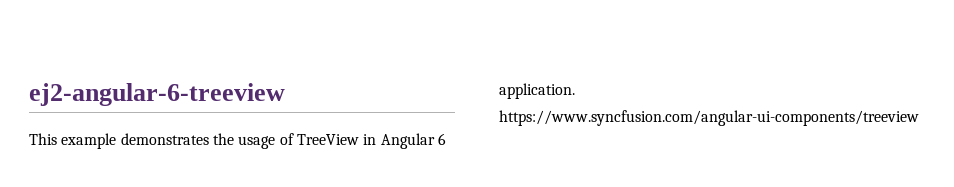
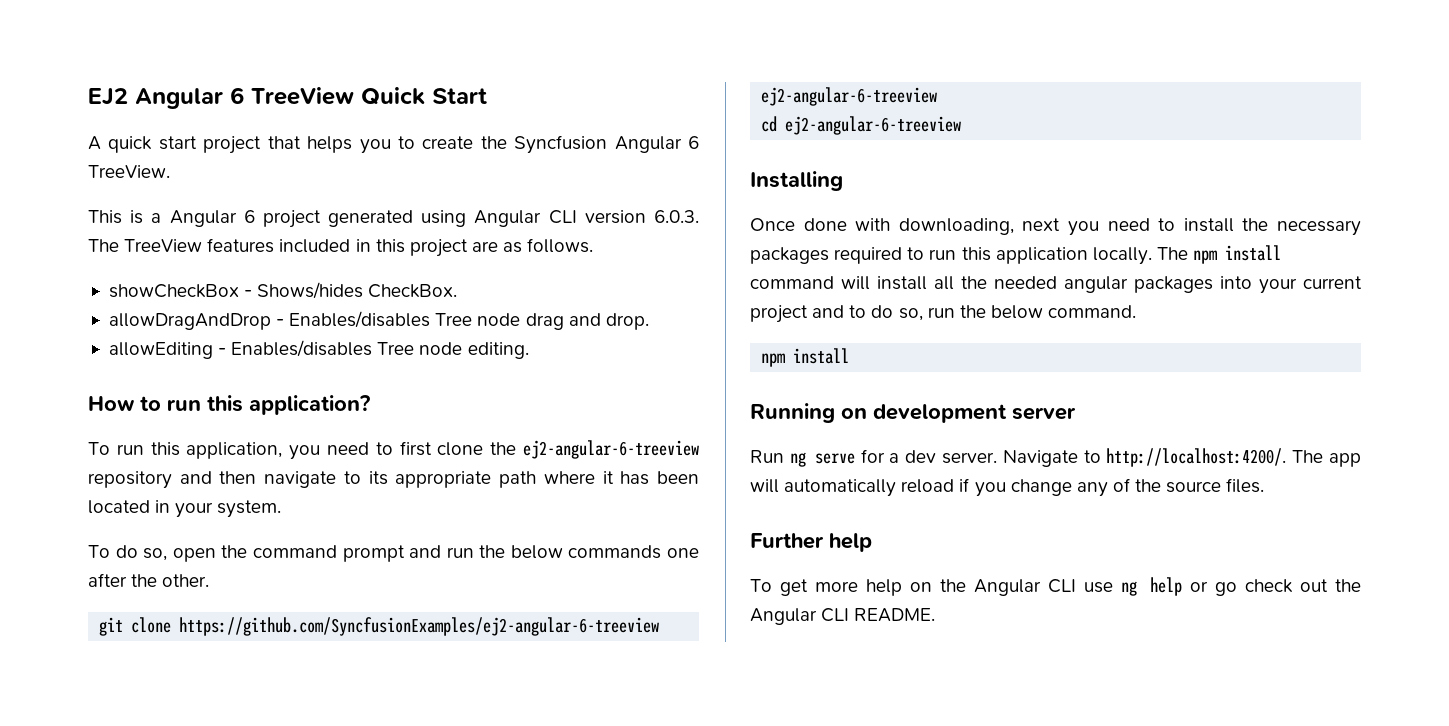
- ej2-angular-6-treeview
- This example demonstrates the usage of TreeView in Angular 6 application. https://www.syncfusion.com/angular-ui-components/treeview
+ EJ2 Angular 6 TreeView Quick Start
+ A quick start project that helps you to create the Syncfusion Angular 6 TreeView.
+ This is a Angular 6 project generated using Angular CLI version 6.0.3. The TreeView features included in this project are as follows.
+ showCheckBox - Shows/hides CheckBox.
+ allowDragAndDrop - Enables/disables Tree node drag and drop.
+ allowEditing - Enables/disables Tree node editing.
+ How to run this application?
+ To run this application, you need to first clone the ej2-angular-6-treeview repository and then navigate to its appropriate path where it has been located in your system.
+ To do so, open the command prompt and run the below commands one after the other.
+ git clone https://github.com/SyncfusionExamples/ej2-angular-6-treeview ej2-angular-6-treeview
+ cd ej2-angular-6-treeview
+ Installing
+ Once done with downloading, next you need to install the necessary packages required to run this application locally. The npm install command will install all the needed angular packages into your current project and to do so, run the below command.
+ npm install
+ Running on development server
+ Run ng serve for a dev server. Navigate to http://localhost:4200/. The app will automatically reload if you change any of the source files.
+ Further help
+ To get more help on the Angular CLI use ng help or go check out the Angular CLI README.

